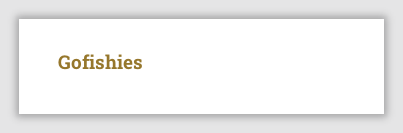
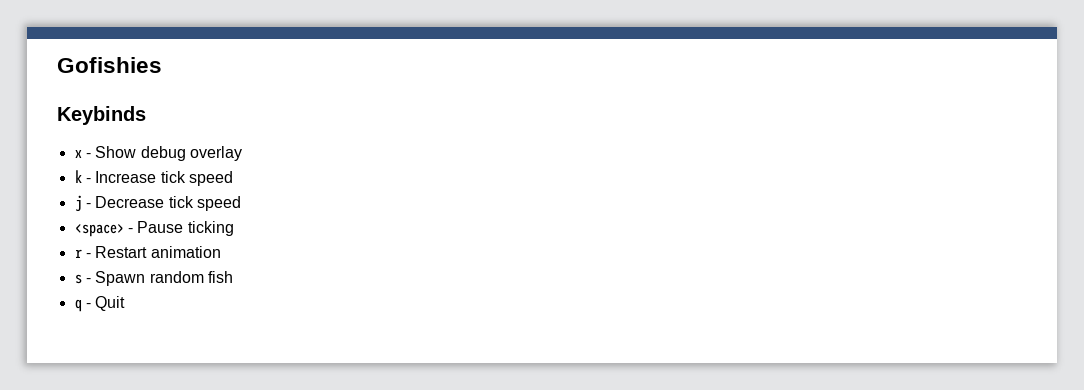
+ Keybinds
+ x - Show debug overlay
+ k - Increase tick speed
+ j - Decrease tick speed
+ <space> - Pause ticking
+ r - Restart animation
+ s - Spawn random fish
+ q - Quit

